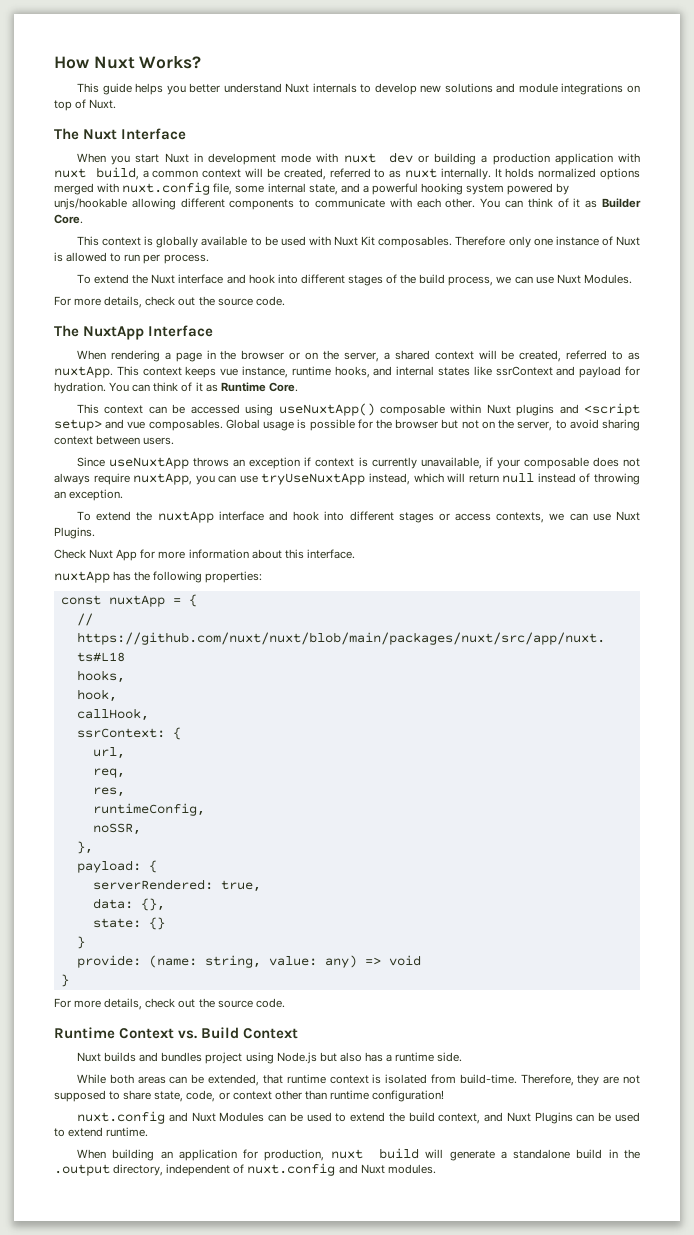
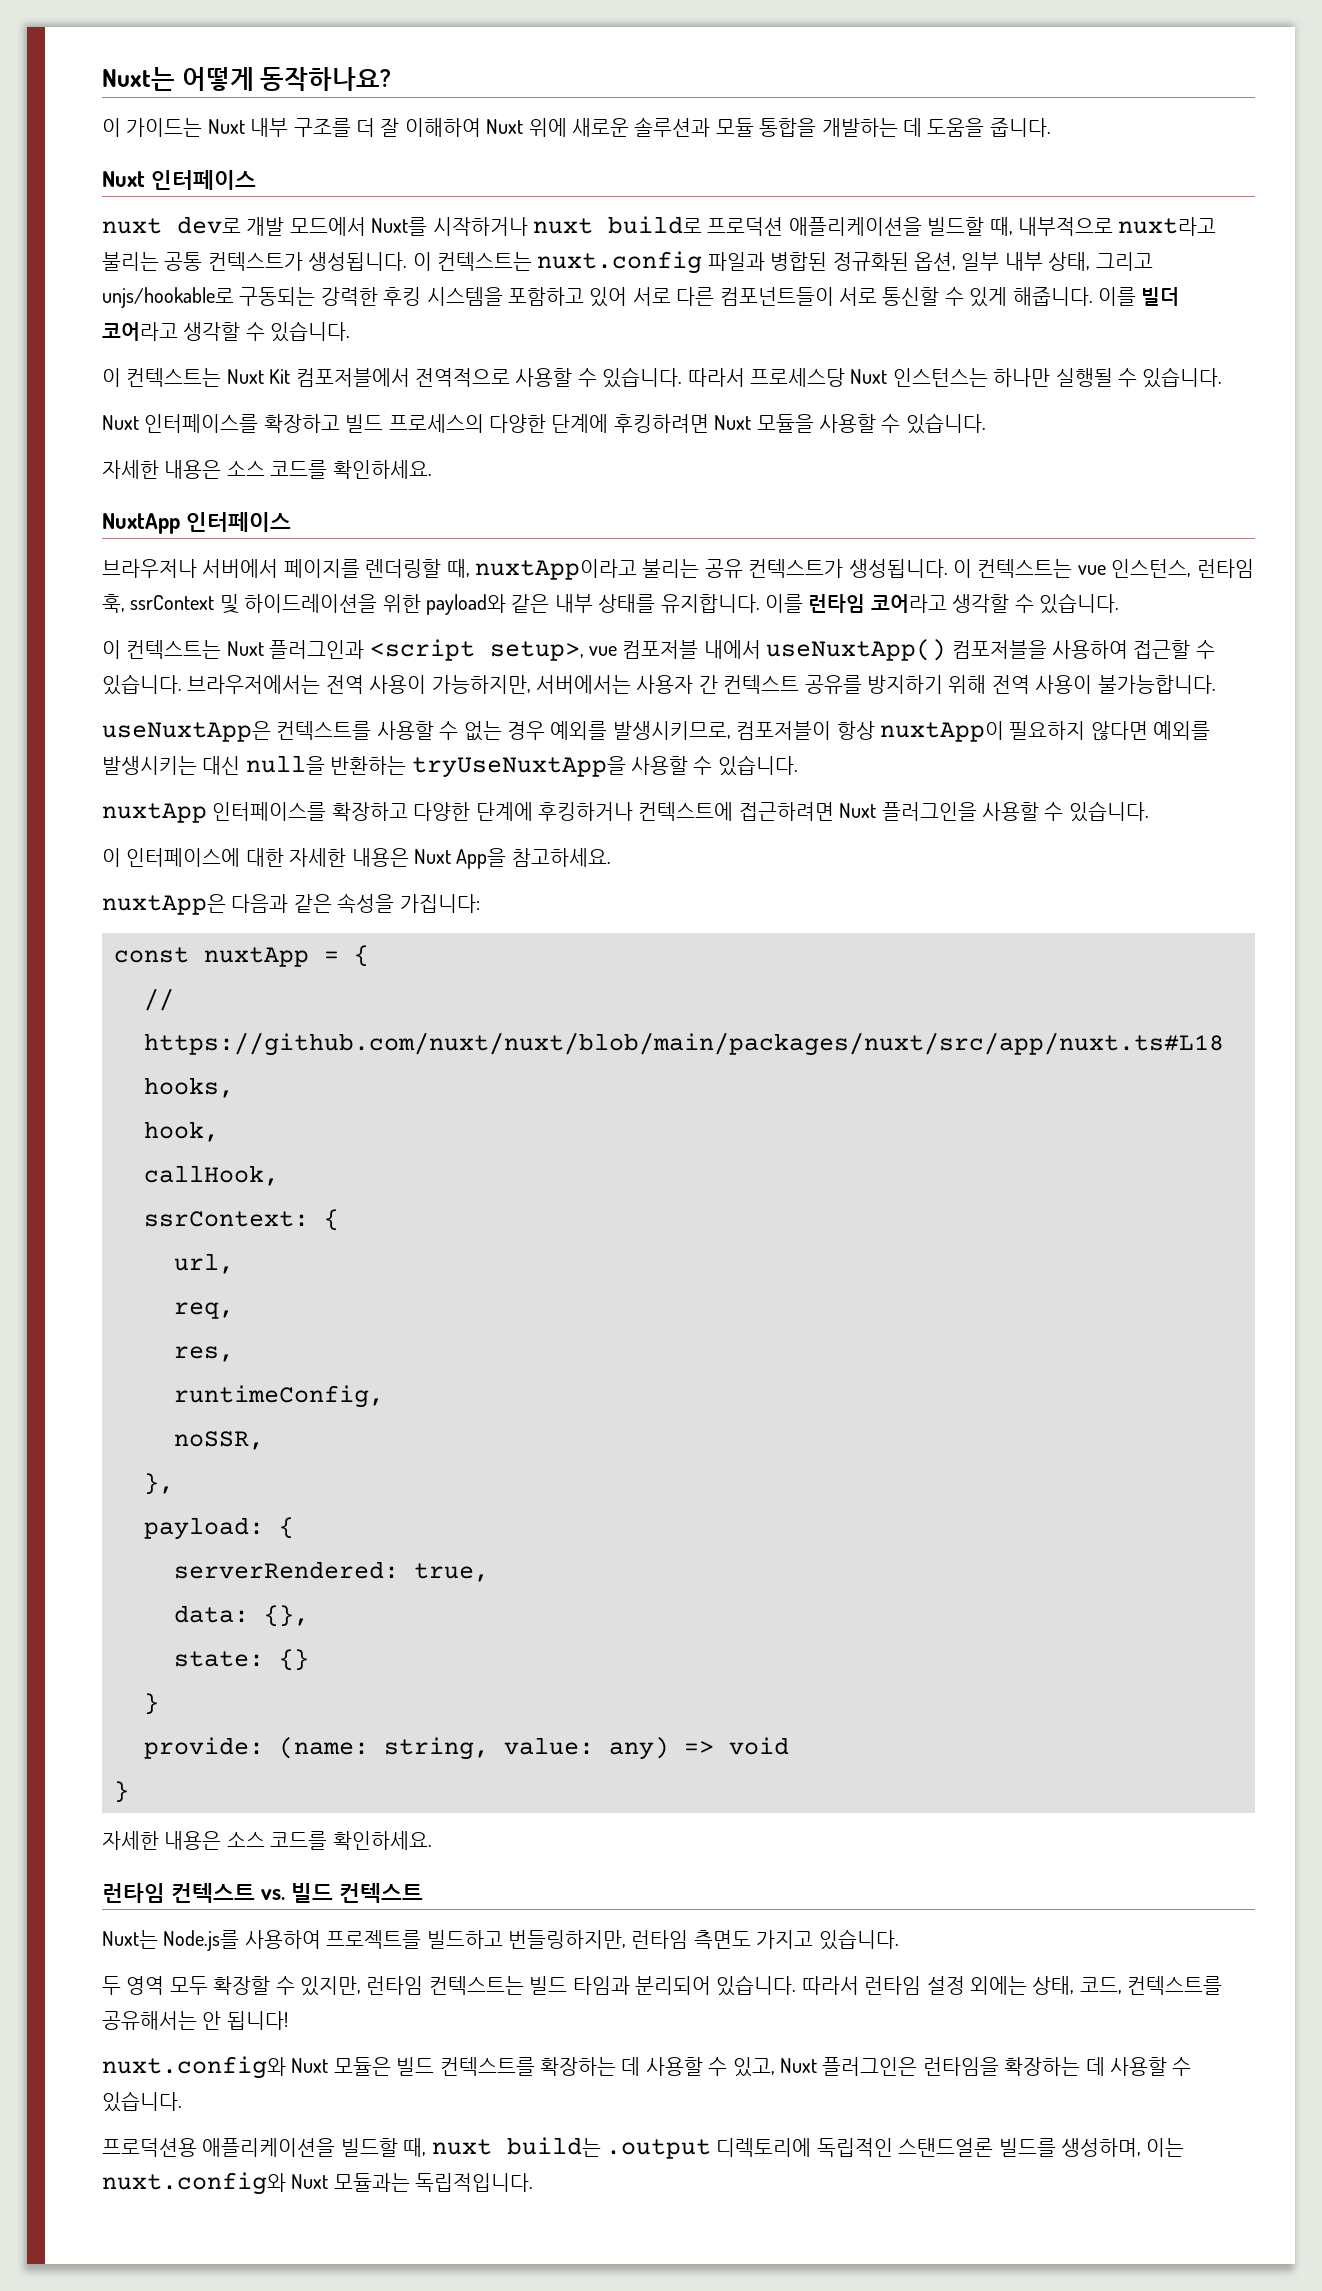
- How Nuxt Works?
- This guide helps you better understand Nuxt internals to develop new solutions and module integrations on top of Nuxt.
- The Nuxt Interface
- When you start Nuxt in development mode with nuxt dev or building a production application with nuxt build, a common context will be created, referred to as nuxt internally. It holds normalized options merged with nuxt.config file, some internal state, and a powerful hooking system powered by unjs/hookable allowing different components to communicate with each other. You can think of it as Builder Core.
- This context is globally available to be used with Nuxt Kit composables. Therefore only one instance of Nuxt is allowed to run per process.
- To extend the Nuxt interface and hook into different stages of the build process, we can use Nuxt Modules.
- For more details, check out the source code.
- The NuxtApp Interface
- When rendering a page in the browser or on the server, a shared context will be created, referred to as nuxtApp. This context keeps vue instance, runtime hooks, and internal states like ssrContext and payload for hydration. You can think of it as Runtime Core.
- This context can be accessed using useNuxtApp() composable within Nuxt plugins and <script setup> and vue composables. Global usage is possible for the browser but not on the server, to avoid sharing context between users.
- Since useNuxtApp throws an exception if context is currently unavailable, if your composable does not always require nuxtApp, you can use tryUseNuxtApp instead, which will return null instead of throwing an exception.
- To extend the nuxtApp interface and hook into different stages or access contexts, we can use Nuxt Plugins.
- Check Nuxt App for more information about this interface.
- nuxtApp has the following properties:
+ Nuxt는 어떻게 동작하나요?
+ 이 가이드는 Nuxt 내부 구조를 더 잘 이해하여 Nuxt 위에 새로운 솔루션과 모듈 통합을 개발하는 데 도움을 줍니다.
+ Nuxt 인터페이스
+ nuxt dev로 개발 모드에서 Nuxt를 시작하거나 nuxt build로 프로덕션 애플리케이션을 빌드할 때, 내부적으로 nuxt라고 불리는 공통 컨텍스트가 생성됩니다. 이 컨텍스트는 nuxt.config 파일과 병합된 정규화된 옵션, 일부 내부 상태, 그리고 unjs/hookable로 구동되는 강력한 후킹 시스템을 포함하고 있어 서로 다른 컴포넌트들이 서로 통신할 수 있게 해줍니다. 이를 빌더 코어라고 생각할 수 있습니다.
+ 이 컨텍스트는 Nuxt Kit 컴포저블에서 전역적으로 사용할 수 있습니다. 따라서 프로세스당 Nuxt 인스턴스는 하나만 실행될 수 있습니다.
+ Nuxt 인터페이스를 확장하고 빌드 프로세스의 다양한 단계에 후킹하려면 Nuxt 모듈을 사용할 수 있습니다.
+ 자세한 내용은 소스 코드를 확인하세요.
+ NuxtApp 인터페이스
+ 브라우저나 서버에서 페이지를 렌더링할 때, nuxtApp이라고 불리는 공유 컨텍스트가 생성됩니다. 이 컨텍스트는 vue 인스턴스, 런타임 훅, ssrContext 및 하이드레이션을 위한 payload와 같은 내부 상태를 유지합니다. 이를 런타임 코어라고 생각할 수 있습니다.
+ 이 컨텍스트는 Nuxt 플러그인과 <script setup>, vue 컴포저블 내에서 useNuxtApp() 컴포저블을 사용하여 접근할 수 있습니다. 브라우저에서는 전역 사용이 가능하지만, 서버에서는 사용자 간 컨텍스트 공유를 방지하기 위해 전역 사용이 불가능합니다.
+ useNuxtApp은 컨텍스트를 사용할 수 없는 경우 예외를 발생시키므로, 컴포저블이 항상 nuxtApp이 필요하지 않다면 예외를 발생시키는 대신 null을 반환하는 tryUseNuxtApp을 사용할 수 있습니다.
+ nuxtApp 인터페이스를 확장하고 다양한 단계에 후킹하거나 컨텍스트에 접근하려면 Nuxt 플러그인을 사용할 수 있습니다.
+ 이 인터페이스에 대한 자세한 내용은 Nuxt App을 참고하세요.
+ nuxtApp은 다음과 같은 속성을 가집니다:
  provide: (name: string, value: any) => void
  }
- For more details, check out the source code.
- Runtime Context vs. Build Context
- Nuxt builds and bundles project using Node.js but also has a runtime side.
- While both areas can be extended, that runtime context is isolated from build-time. Therefore, they are not supposed to share state, code, or context other than runtime configuration!
- nuxt.config and Nuxt Modules can be used to extend the build context, and Nuxt Plugins can be used to extend runtime.
- When building an application for production, nuxt build will generate a standalone build in the .output directory, independent of nuxt.config and Nuxt modules.
+ 자세한 내용은 소스 코드를 확인하세요.
+ 런타임 컨텍스트 vs. 빌드 컨텍스트
+ Nuxt는 Node.js를 사용하여 프로젝트를 빌드하고 번들링하지만, 런타임 측면도 가지고 있습니다.
+ 두 영역 모두 확장할 수 있지만, 런타임 컨텍스트는 빌드 타임과 분리되어 있습니다. 따라서 런타임 설정 외에는 상태, 코드, 컨텍스트를 공유해서는 안 됩니다!
+ nuxt.config와 Nuxt 모듈은 빌드 컨텍스트를 확장하는 데 사용할 수 있고, Nuxt 플러그인은 런타임을 확장하는 데 사용할 수 있습니다.
+ 프로덕션용 애플리케이션을 빌드할 때, nuxt build는 .output 디렉토리에 독립적인 스탠드얼론 빌드를 생성하며, 이는 nuxt.config와 Nuxt 모듈과는 독립적입니다.

